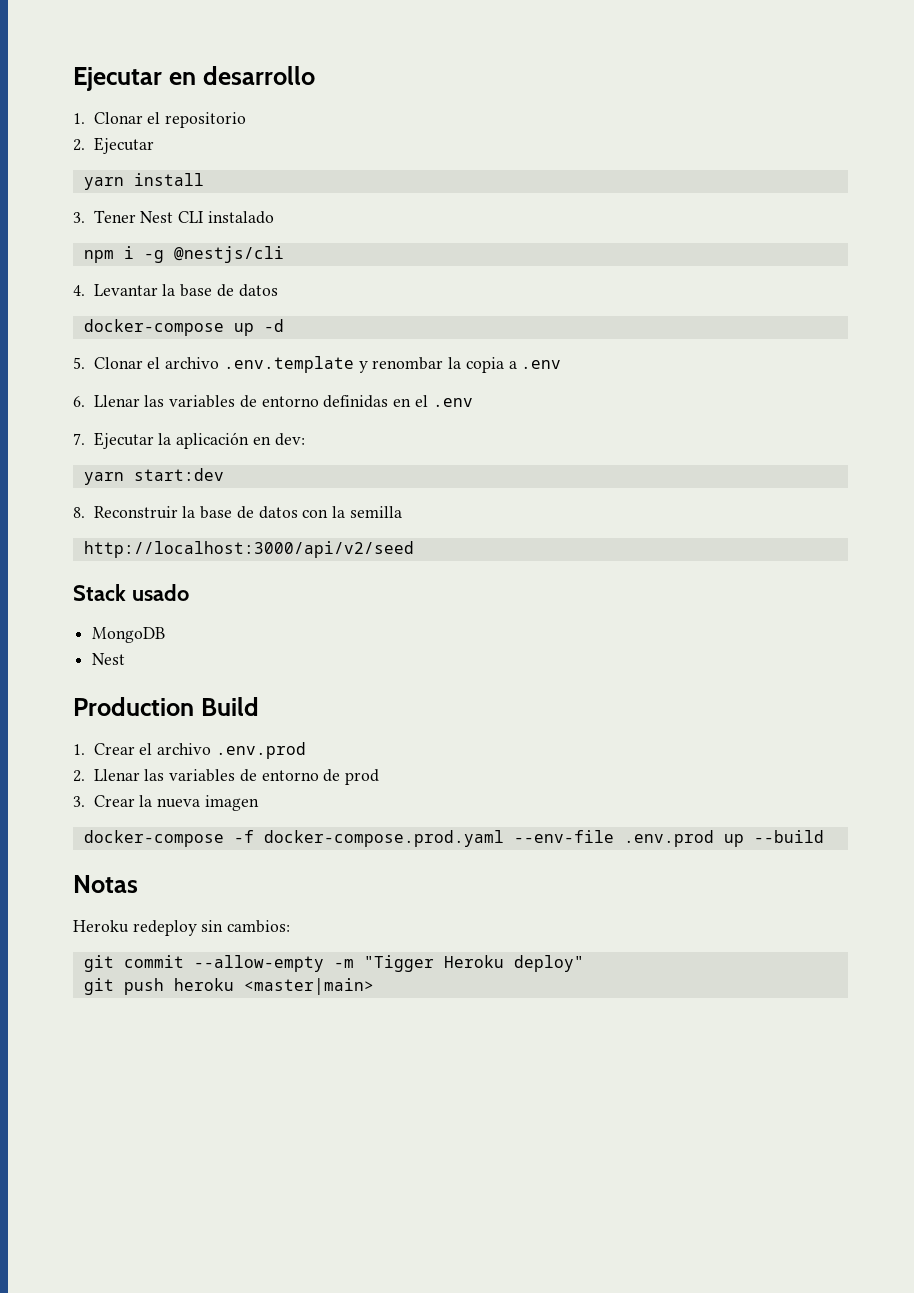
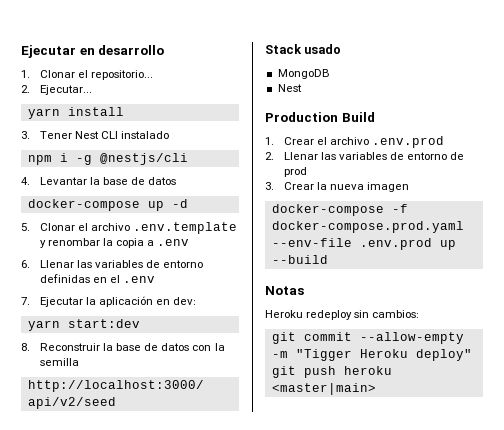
- 1. Clonar el repositorio
- 2. Ejecutar
+ 1. Clonar el repositorio...
+ 2. Ejecutar...

